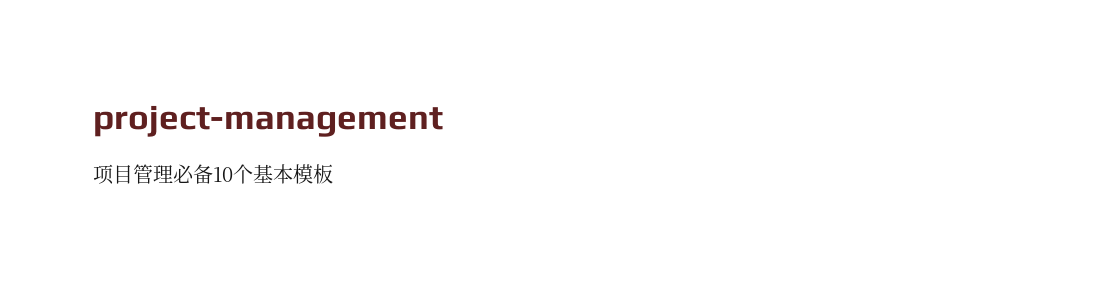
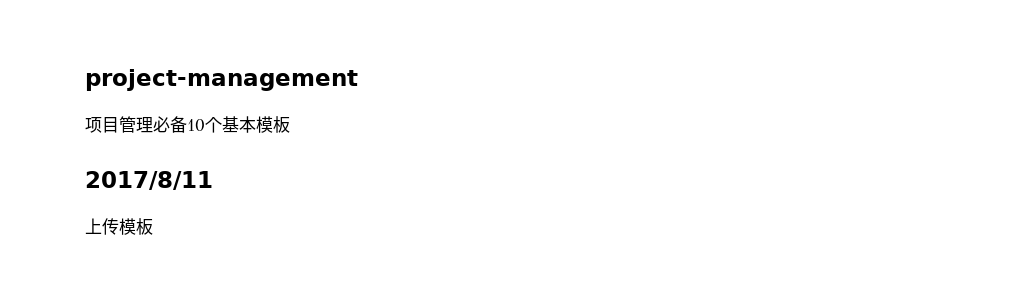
+ 2017/8/11
+ 上传模板

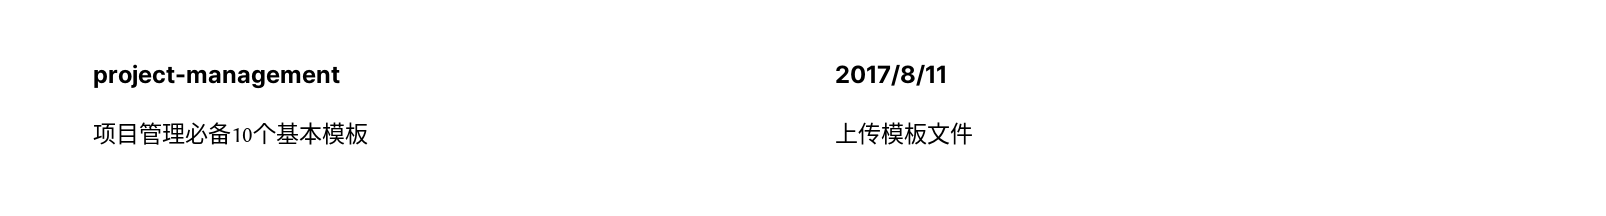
- 上传模板
+ 上传模板文件

